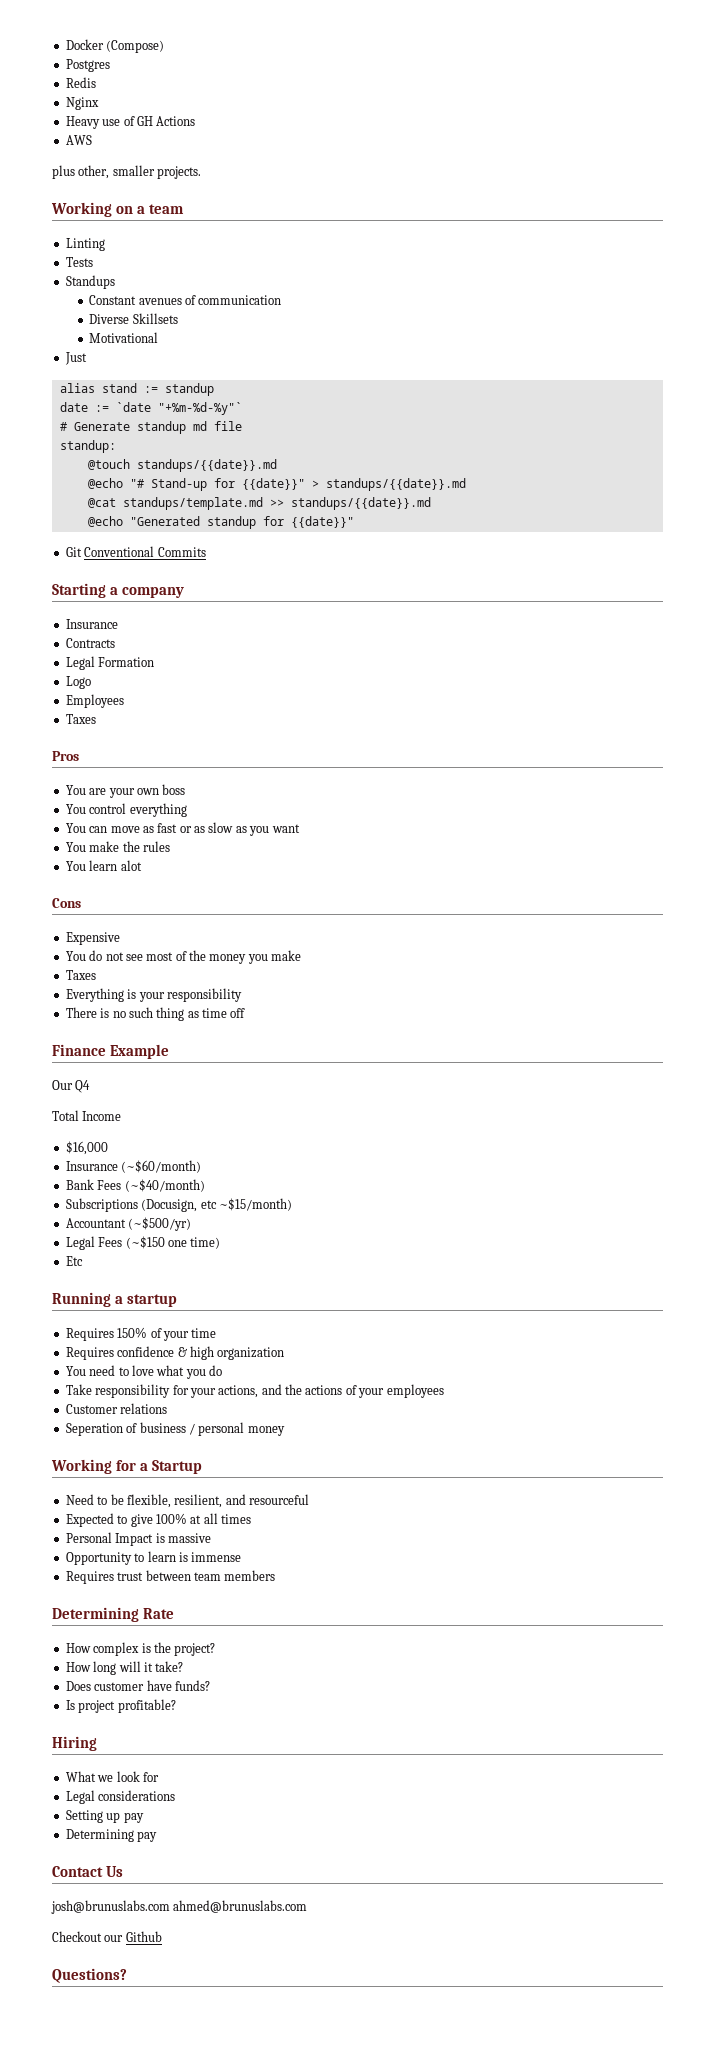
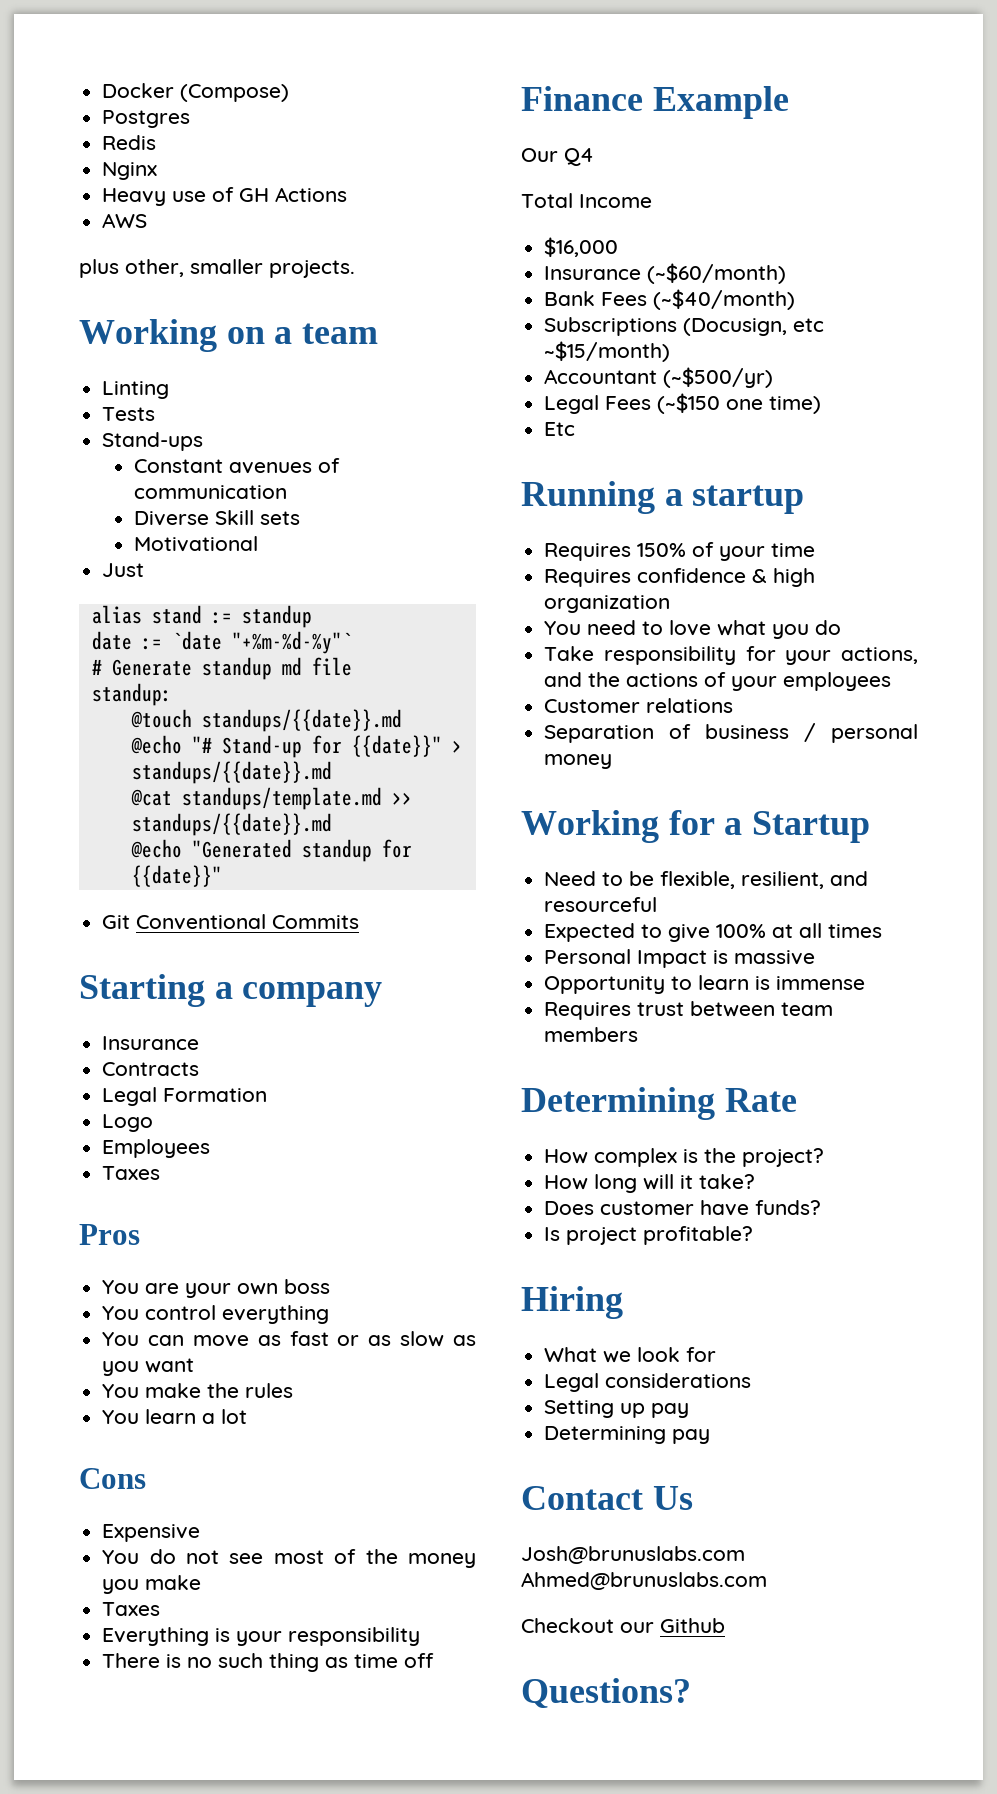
- Standups
+ Stand-ups
- Diverse Skillsets
+ Diverse Skill sets
- You learn alot
+ You learn a lot
- Seperation of business / personal money
+ Separation of business / personal money
- josh@brunuslabs.com ahmed@brunuslabs.com
+ Josh@brunuslabs.com Ahmed@brunuslabs.com

